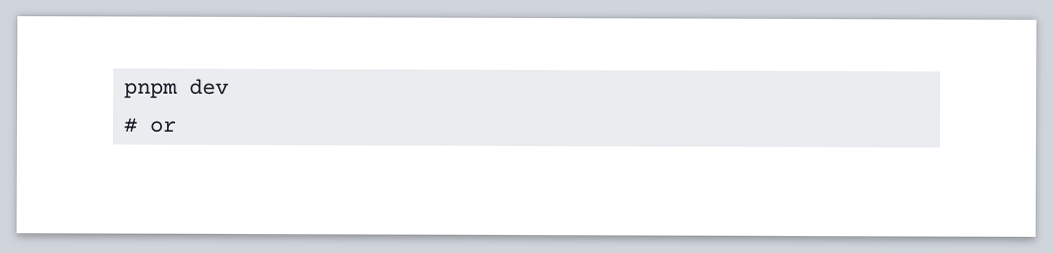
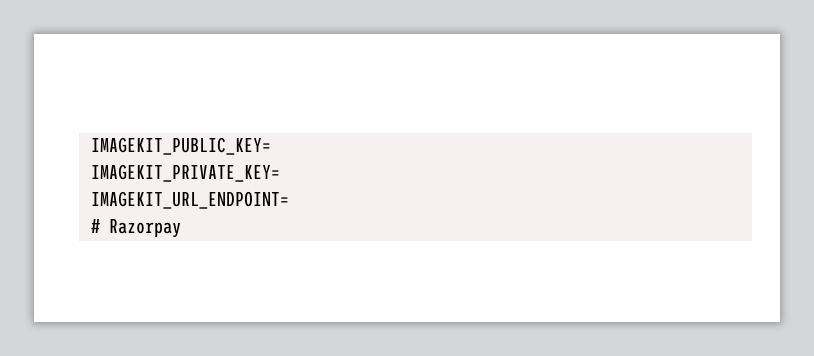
- pnpm dev
+ IMAGEKIT_PUBLIC_KEY=
+ IMAGEKIT_PRIVATE_KEY=
+ IMAGEKIT_URL_ENDPOINT=
- # or
+ # Razorpay

